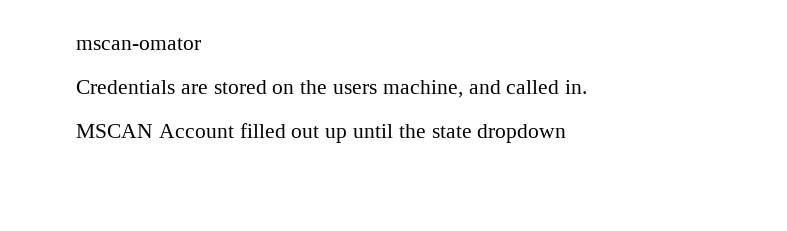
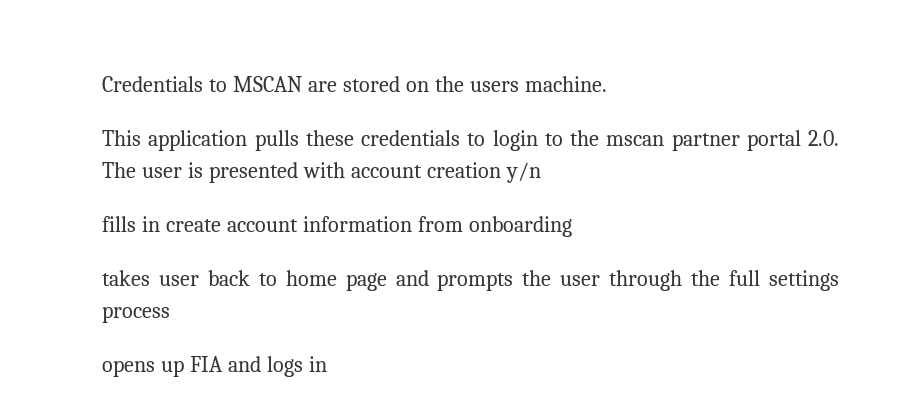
- mscan-omator
- Credentials are stored on the users machine, and called in.
- MSCAN Account filled out up until the state dropdown
+ Credentials to MSCAN are stored on the users machine.
+ This application pulls these credentials to login to the mscan partner portal 2.0. The user is presented with account creation y/n
+ fills in create account information from onboarding
+ takes user back to home page and prompts the user through the full settings process
+ opens up FIA and logs in

